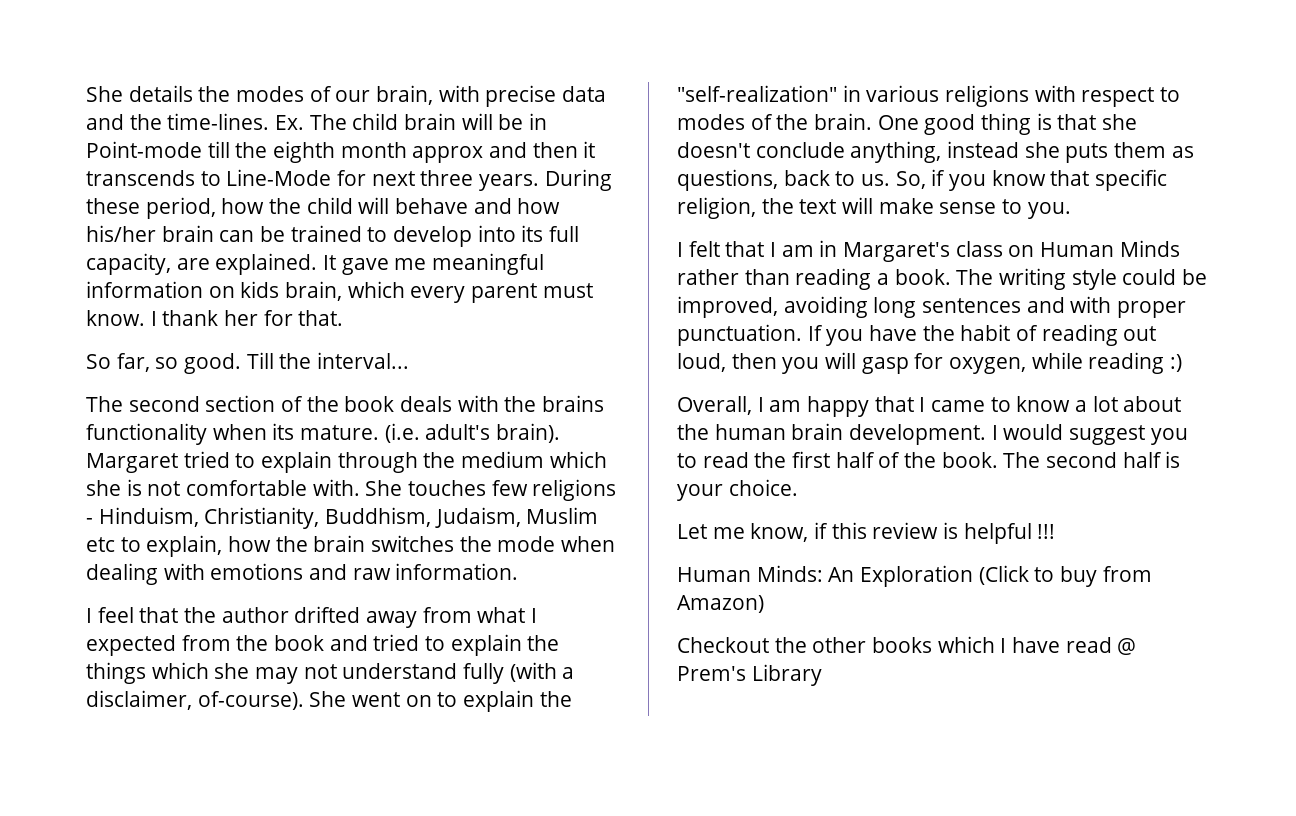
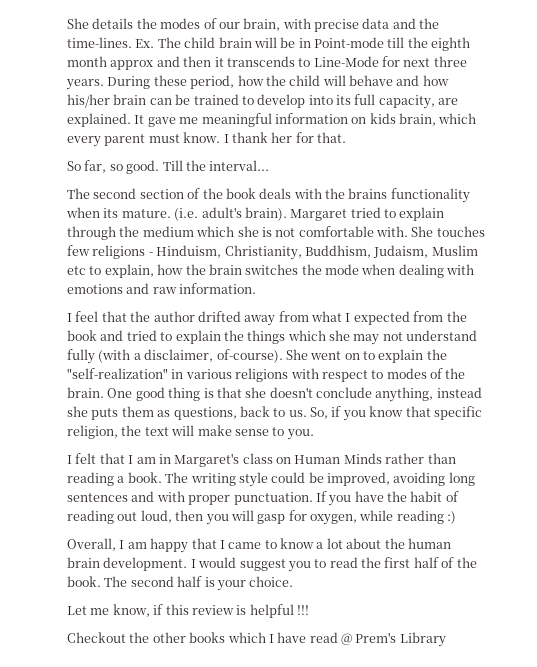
- Human Minds: An Exploration (Click to buy from Amazon)

